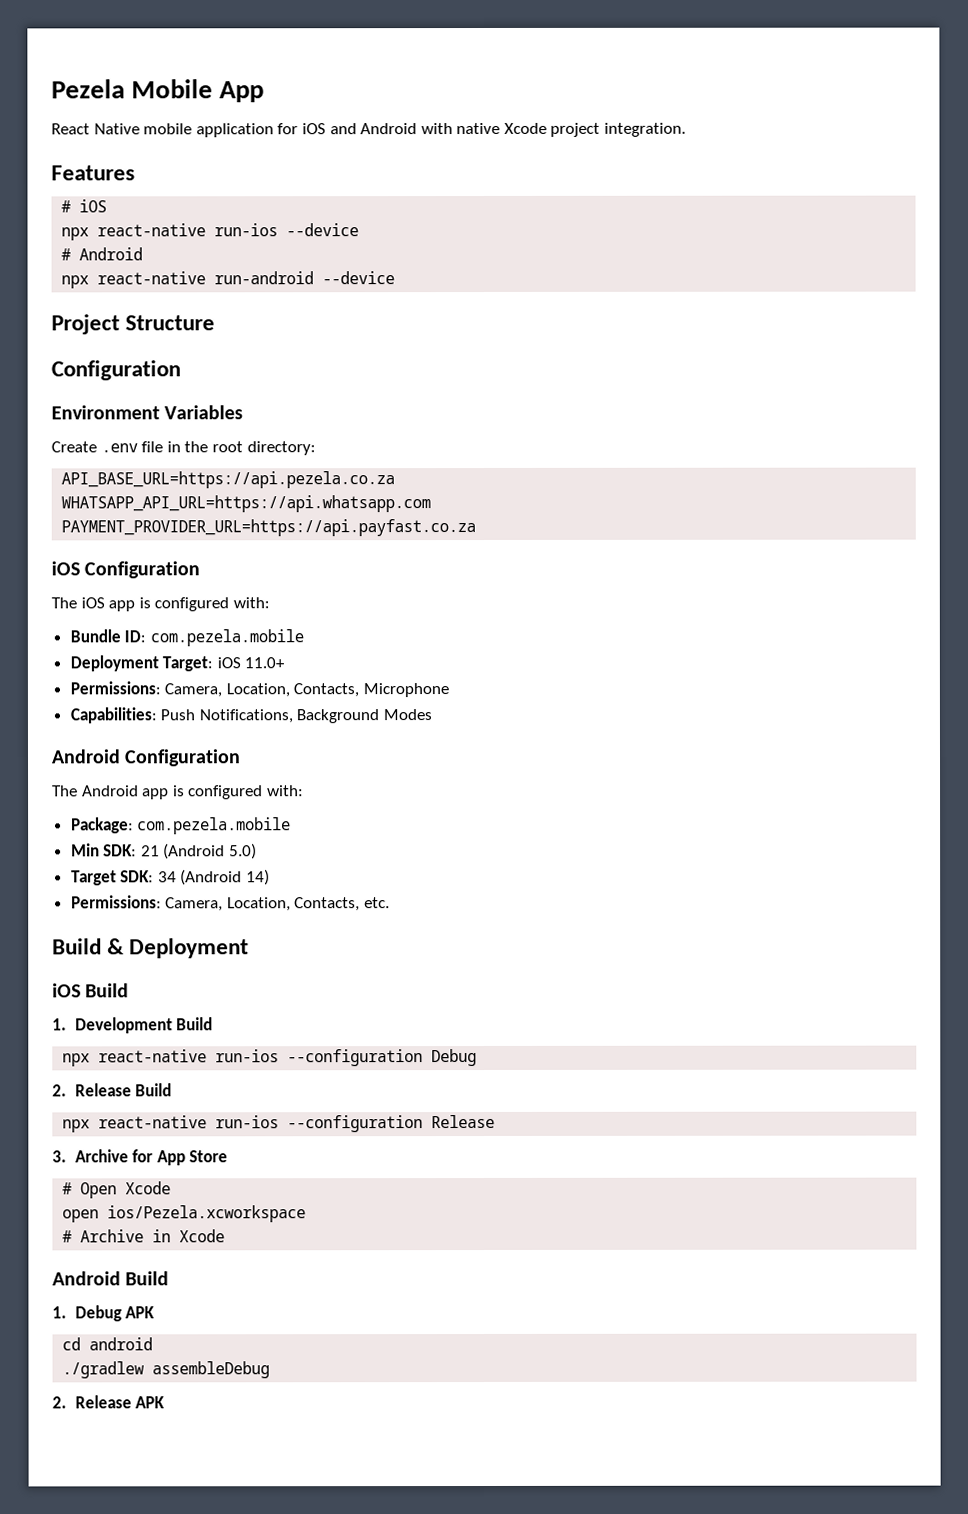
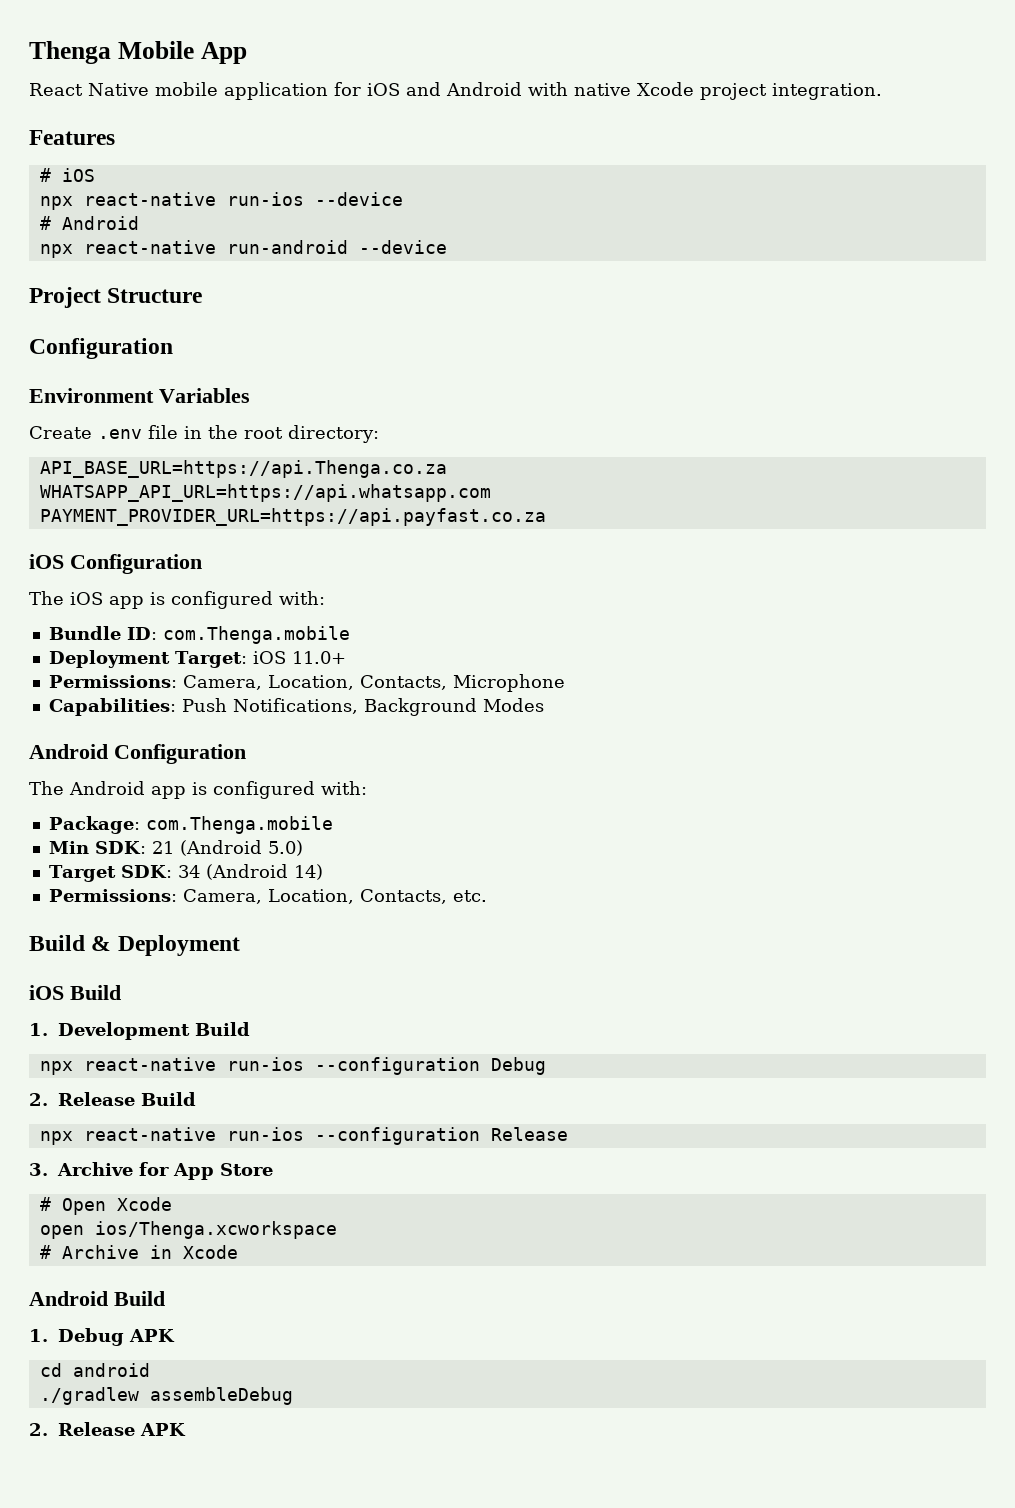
- Pezela Mobile App
+ Thenga Mobile App
- API_BASE_URL=https://api.pezela.co.za
+ API_BASE_URL=https://api.Thenga.co.za
- Bundle ID: com.pezela.mobile
+ Bundle ID: com.Thenga.mobile
- Package: com.pezela.mobile
+ Package: com.Thenga.mobile
- open ios/Pezela.xcworkspace
+ open ios/Thenga.xcworkspace

